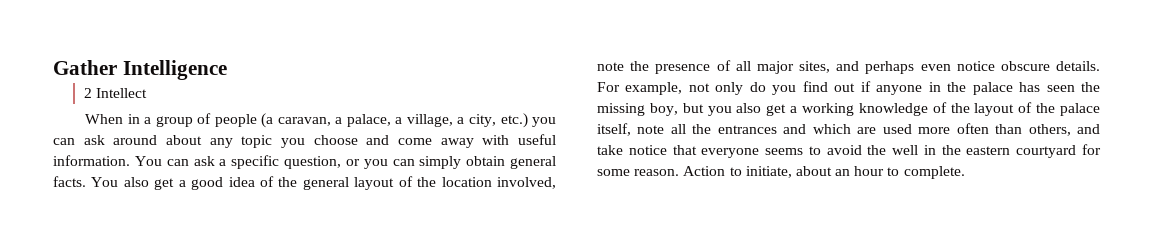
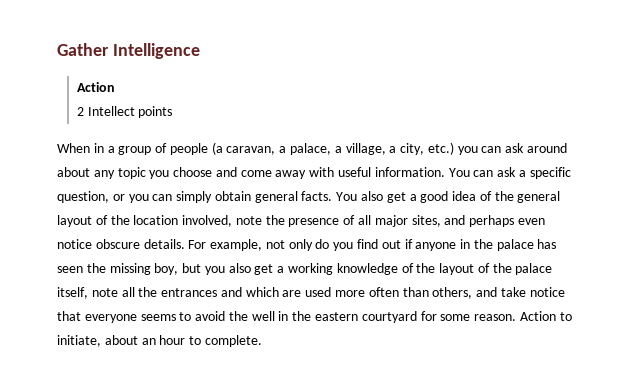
  Gather Intelligence
+ Action
- 2 Intellect
+ 2 Intellect points

